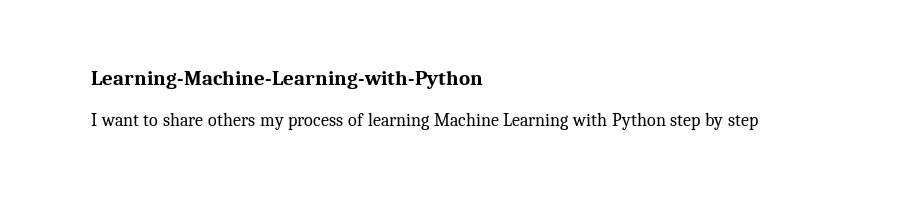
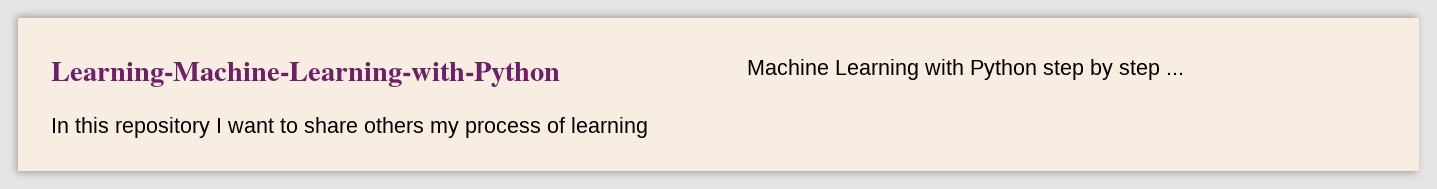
- I want to share others my process of learning Machine Learning with Python step by step
+ In this repository I want to share others my process of learning Machine Learning with Python step by step ...

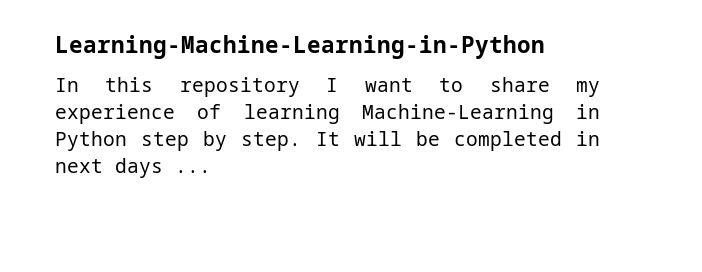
- Learning-Machine-Learning-with-Python
+ Learning-Machine-Learning-in-Python
- In this repository I want to share others my process of learning Machine Learning with Python step by step ...
+ In this repository I want to share my experience of learning Machine-Learning in Python step by step. It will be completed in next days ...

